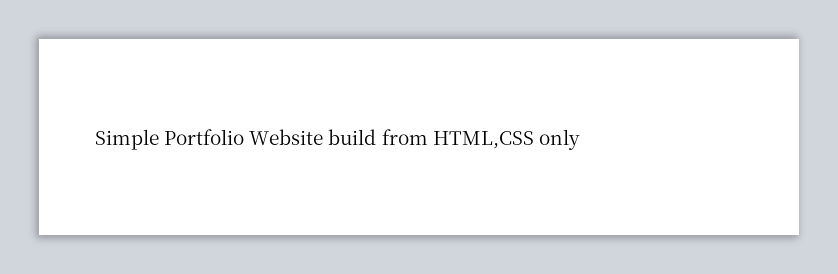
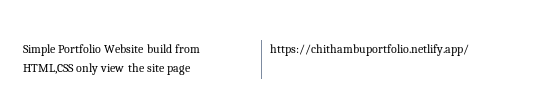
- Simple Portfolio Website build from HTML,CSS only
+ Simple Portfolio Website build from HTML,CSS only view the site page https://chithambuportfolio.netlify.app/

